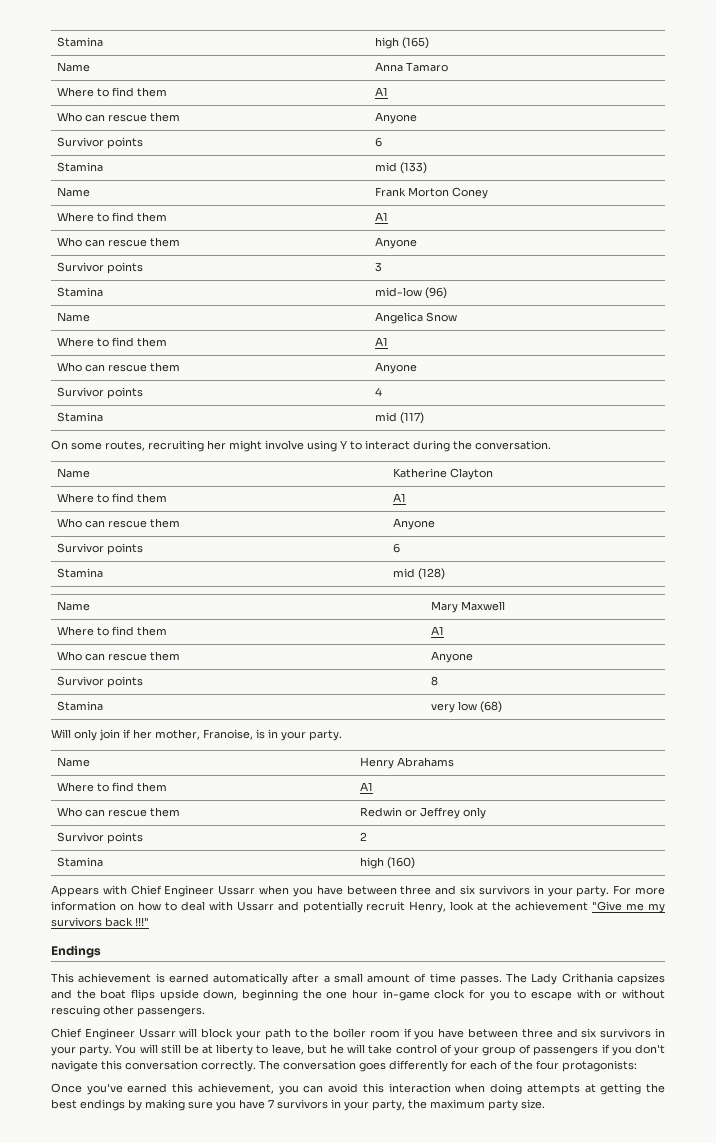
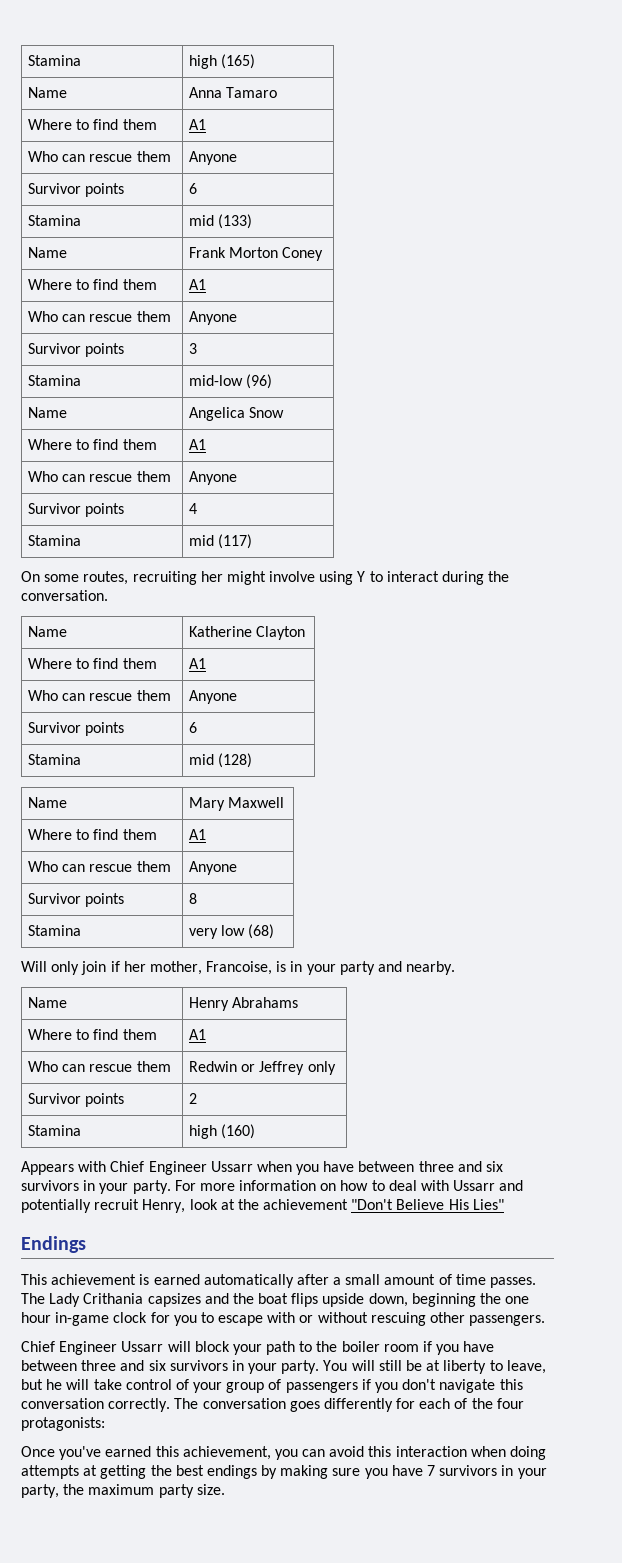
- Will only join if her mother, Franoise, is in your party.
+ Will only join if her mother, Francoise, is in your party and nearby.
- For more information on how to deal with Ussarr and potentially recruit Henry, look at the achievement "Give me my survivors back !!!"
+ For more information on how to deal with Ussarr and potentially recruit Henry, look at the achievement "Don't Believe His Lies"

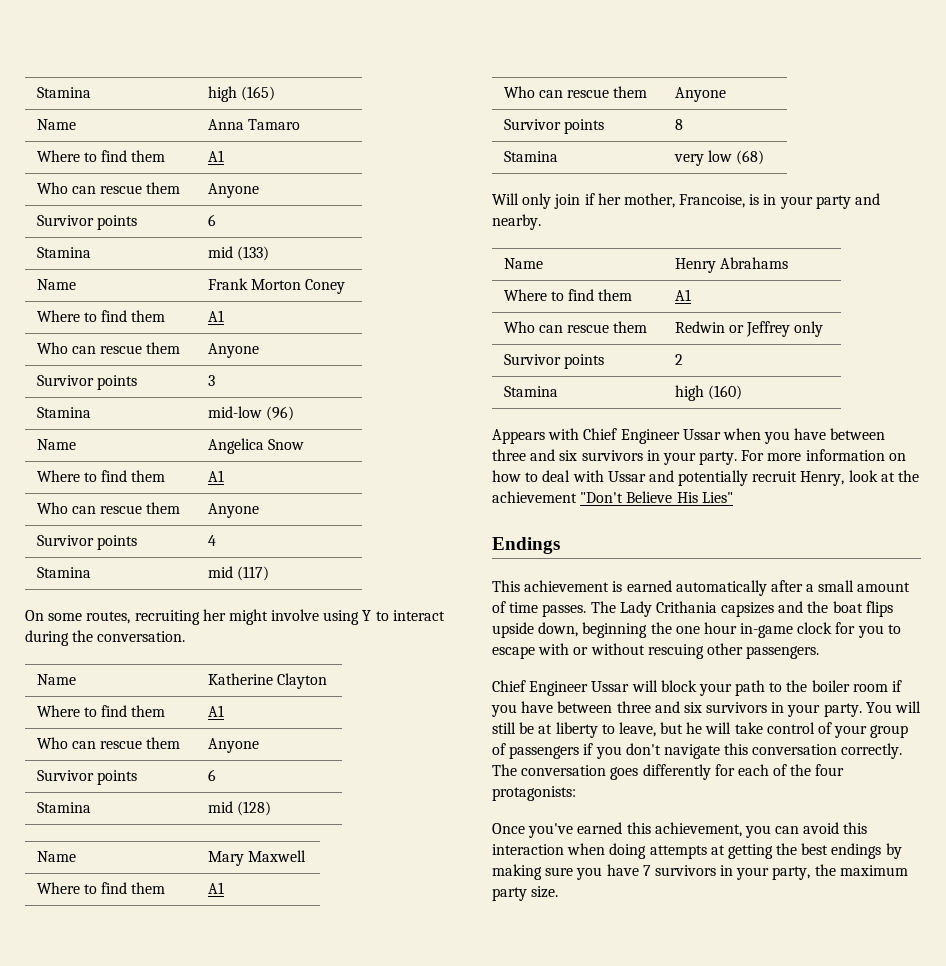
- Appears with Chief Engineer Ussarr when you have between three and six survivors in your party.
+ Appears with Chief Engineer Ussar when you have between three and six survivors in your party.
- For more information on how to deal with Ussarr and potentially recruit Henry, look at the achievement "Don't Believe His Lies"
+ For more information on how to deal with Ussar and potentially recruit Henry, look at the achievement "Don't Believe His Lies"
- Chief Engineer Ussarr will block your path to the boiler room if you have between three and six survivors in your party.
+ Chief Engineer Ussar will block your path to the boiler room if you have between three and six survivors in your party.

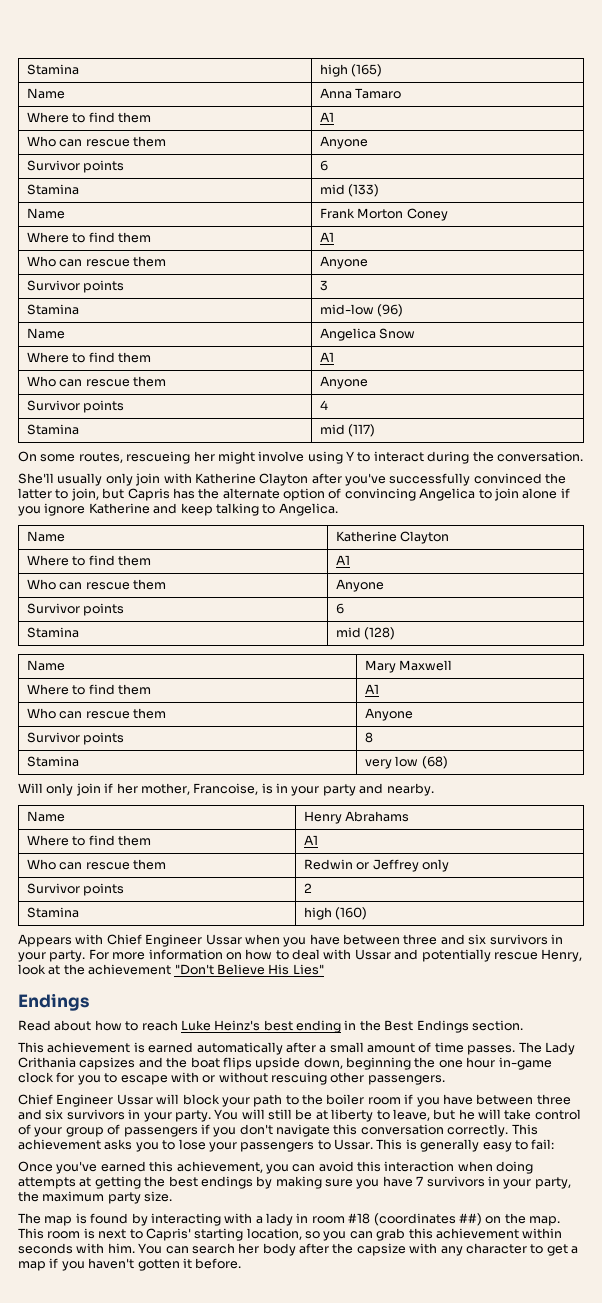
- On some routes, recruiting her might involve using Y to interact during the conversation.
+ On some routes, rescueing her might involve using Y to interact during the conversation.
+ She'll usually only join with Katherine Clayton after you've successfully convinced the latter to join, but Capris has the alternate option of convincing Angelica to join alone if you ignore Katherine and keep talking to Angelica.
- For more information on how to deal with Ussar and potentially recruit Henry, look at the achievement "Don't Believe His Lies"
+ For more information on how to deal with Ussar and potentially rescue Henry, look at the achievement "Don't Believe His Lies"
+ Read about how to reach Luke Heinz's best ending in the Best Endings section.
- The conversation goes differently for each of the four protagonists:
+ This achievement asks you to lose your passengers to Ussar. This is generally easy to fail:
+ The map is found by interacting with a lady in room #18 (coordinates ##) on the map. This room is next to Capris' starting location, so you can grab this achievement within seconds with him. You can search her body after the capsize with any character to get a map if you haven't gotten it before.

